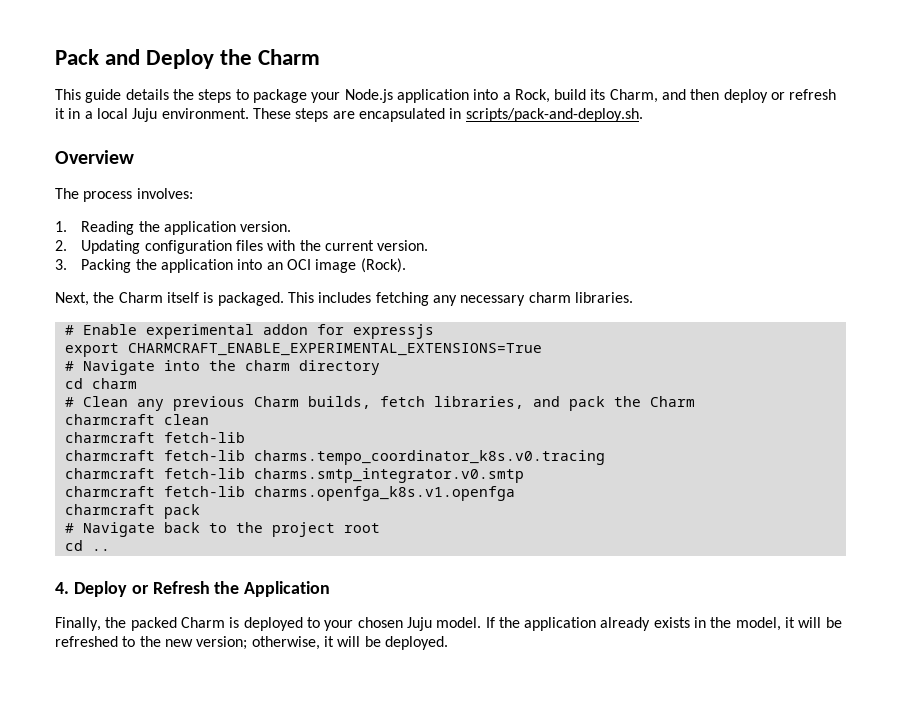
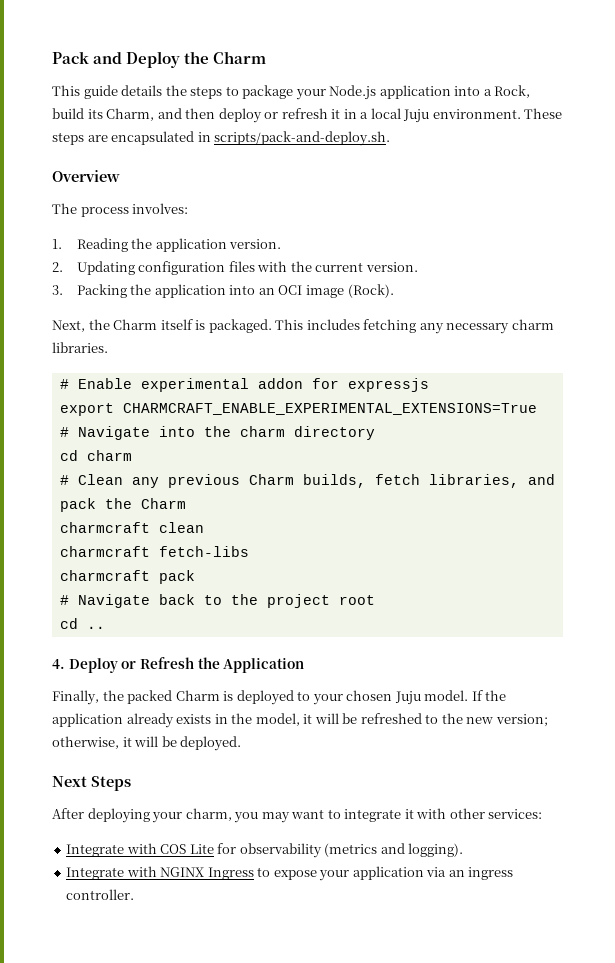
  charmcraft clean
- charmcraft fetch-lib
- charmcraft fetch-lib charms.tempo_coordinator_k8s.v0.tracing
- charmcraft fetch-lib charms.smtp_integrator.v0.smtp
- charmcraft fetch-lib charms.openfga_k8s.v1.openfga
+ charmcraft fetch-libs
+ Next Steps
+ After deploying your charm, you may want to integrate it with other services:
+ Integrate with COS Lite for observability (metrics and logging).
+ Integrate with NGINX Ingress to expose your application via an ingress controller.

